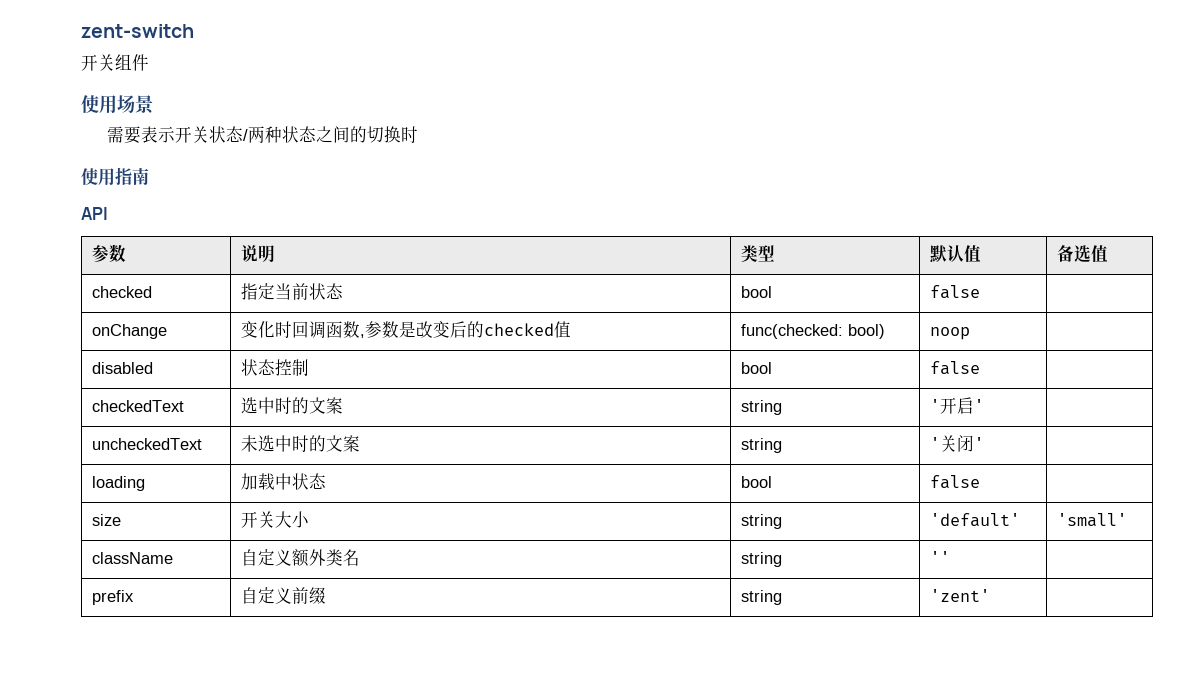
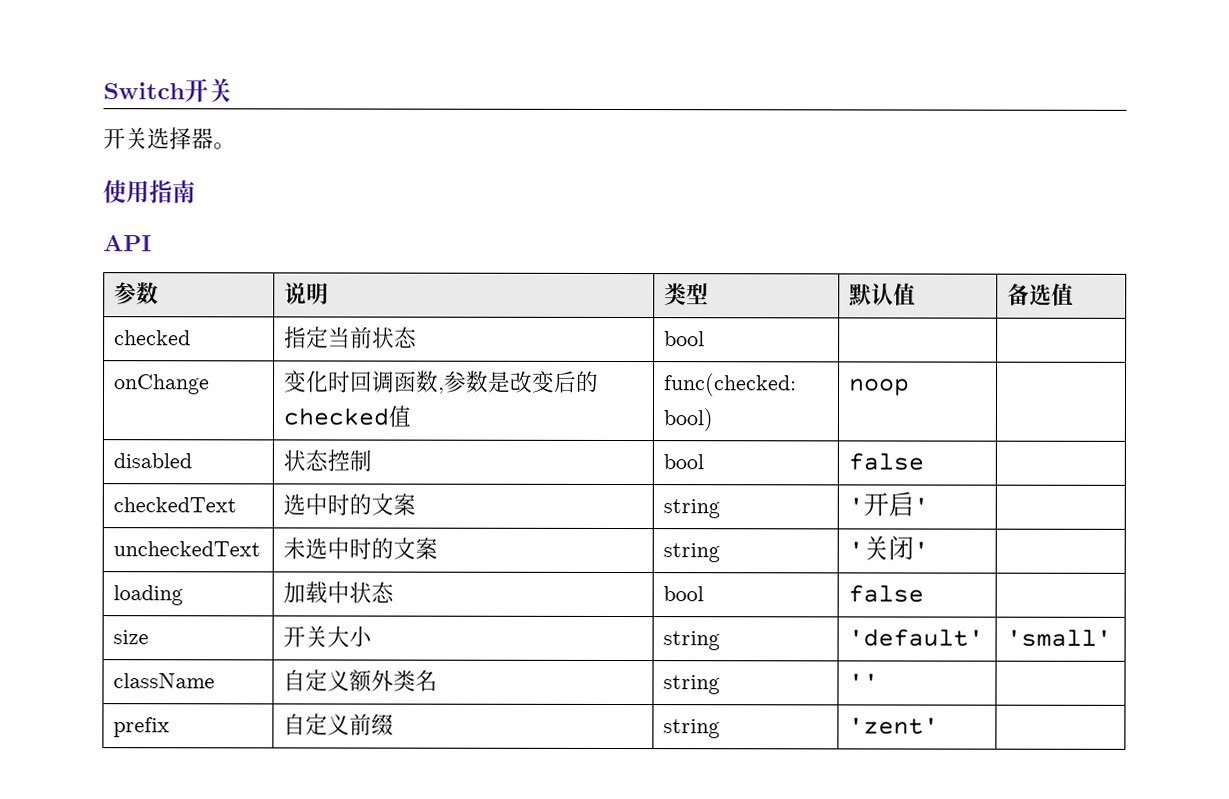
- zent-switch
- 开关组件
- 使用场景
- 需要表示开关状态/两种状态之间的切换时
+ Switch开关
+ 开关选择器。
- checked | 指定当前状态 | bool | false |
+ checked | 指定当前状态 | bool | |

